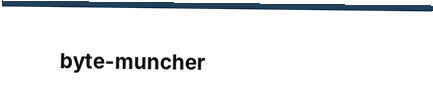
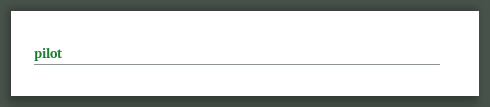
- byte-muncher
+ pilot

